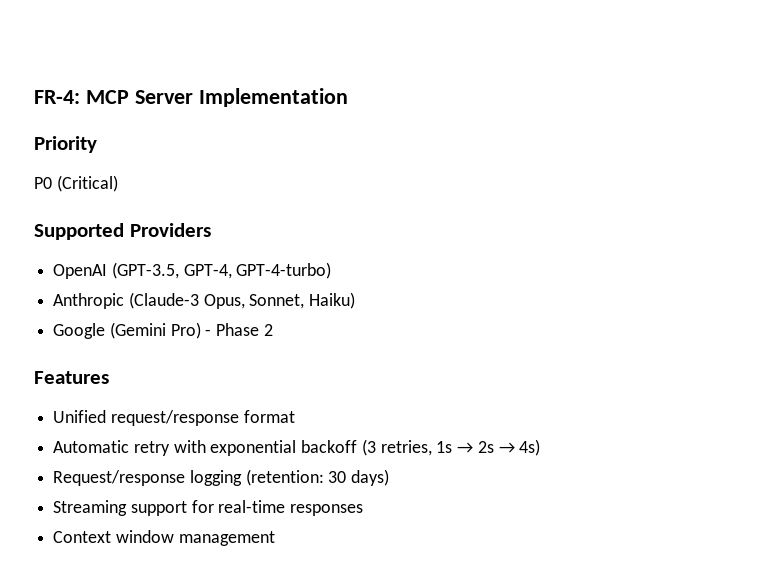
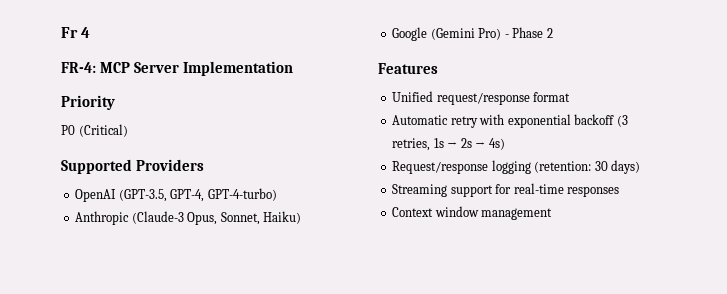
+ Fr 4

